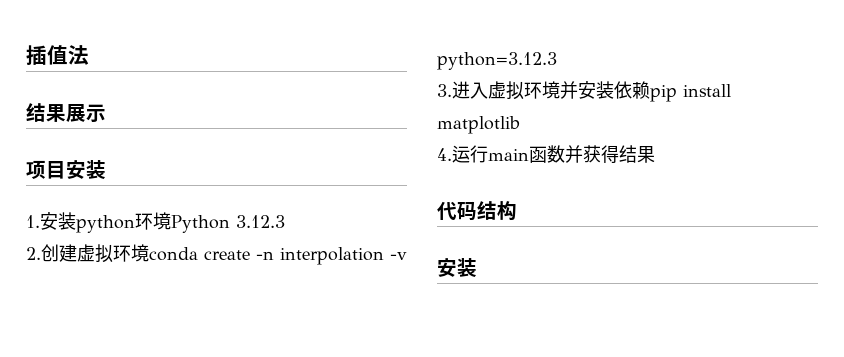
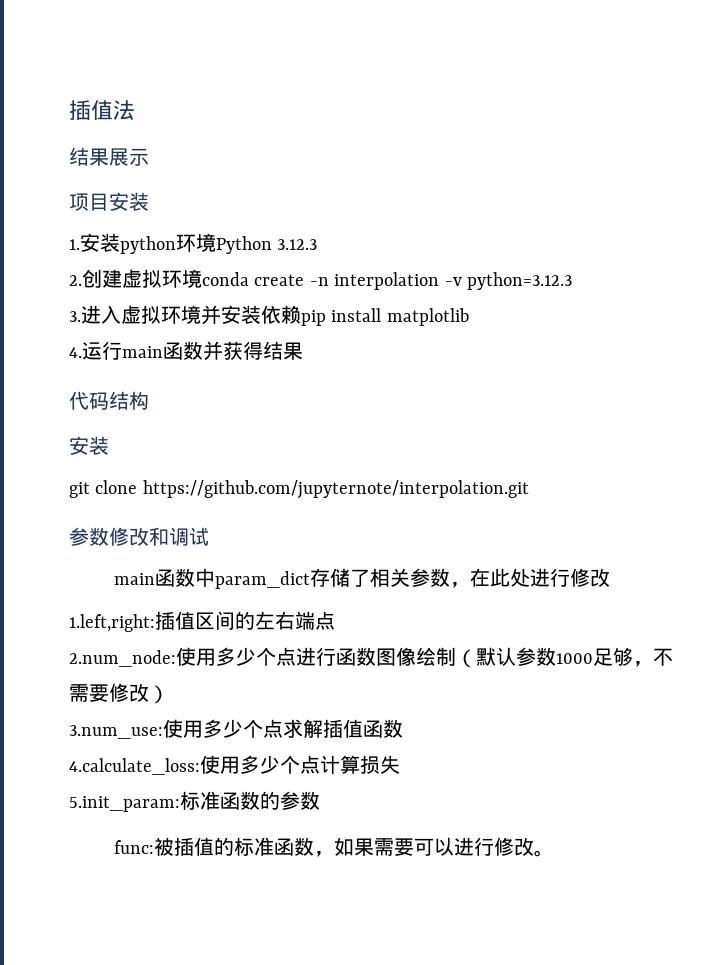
+ git clone https://github.com/jupyternote/interpolation.git
+ 参数修改和调试
+ main函数中param_dict存储了相关参数，在此处进行修改
+ 1.left,right:插值区间的左右端点
+ 2.num_node:使用多少个点进行函数图像绘制（默认参数1000足够，不需要修改）
+ 3.num_use:使用多少个点求解插值函数
+ 4.calculate_loss:使用多少个点计算损失
+ 5.init_param:标准函数的参数
+ func:被插值的标准函数，如果需要可以进行修改。

